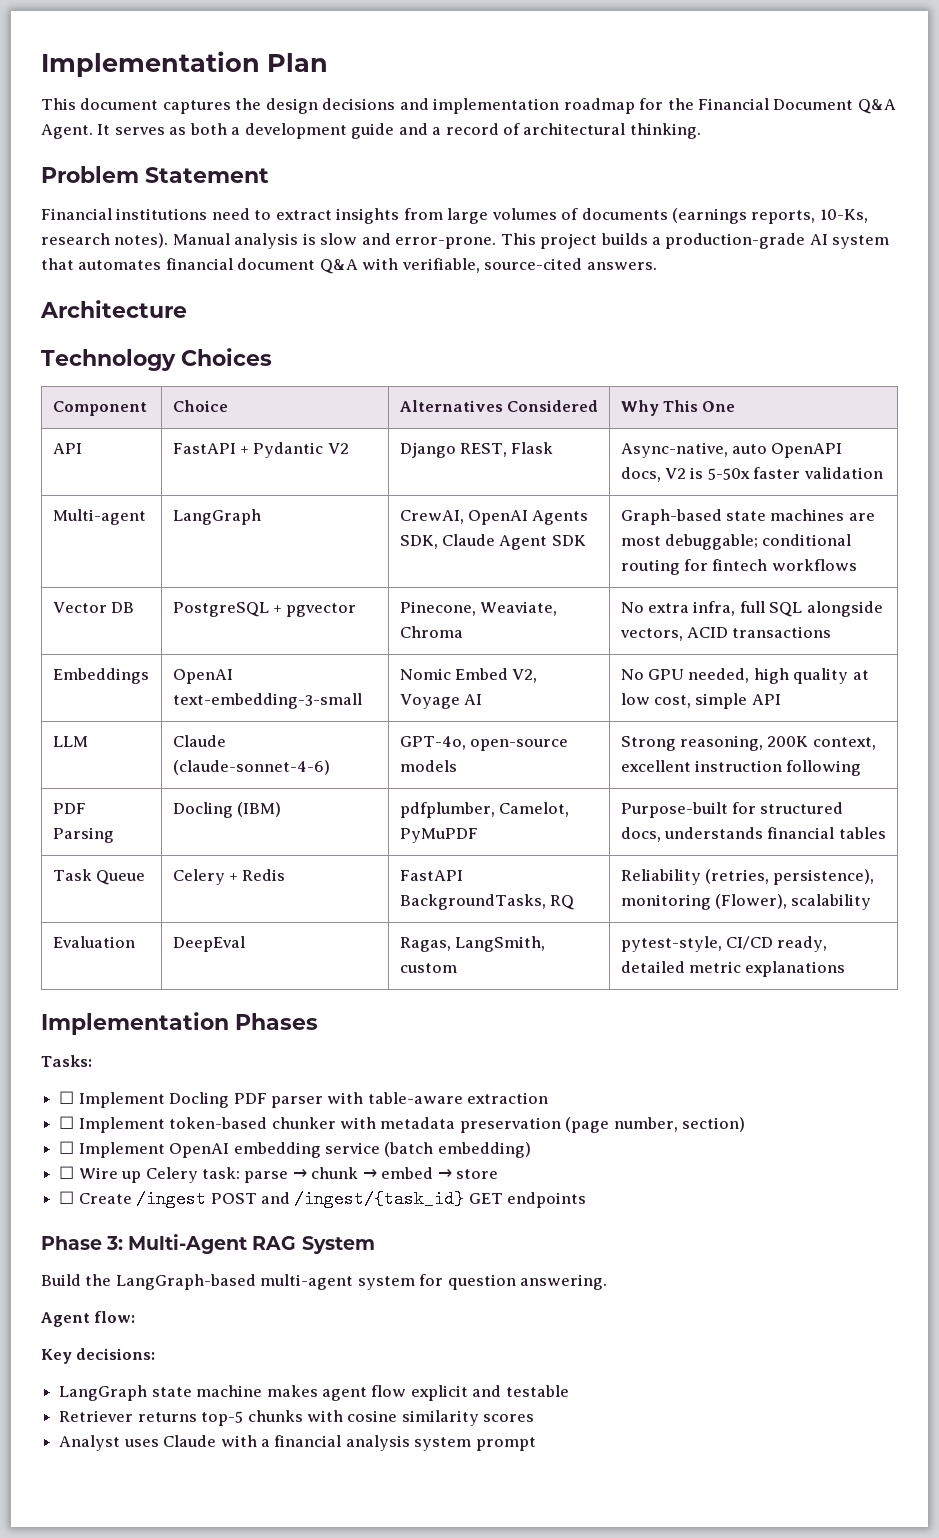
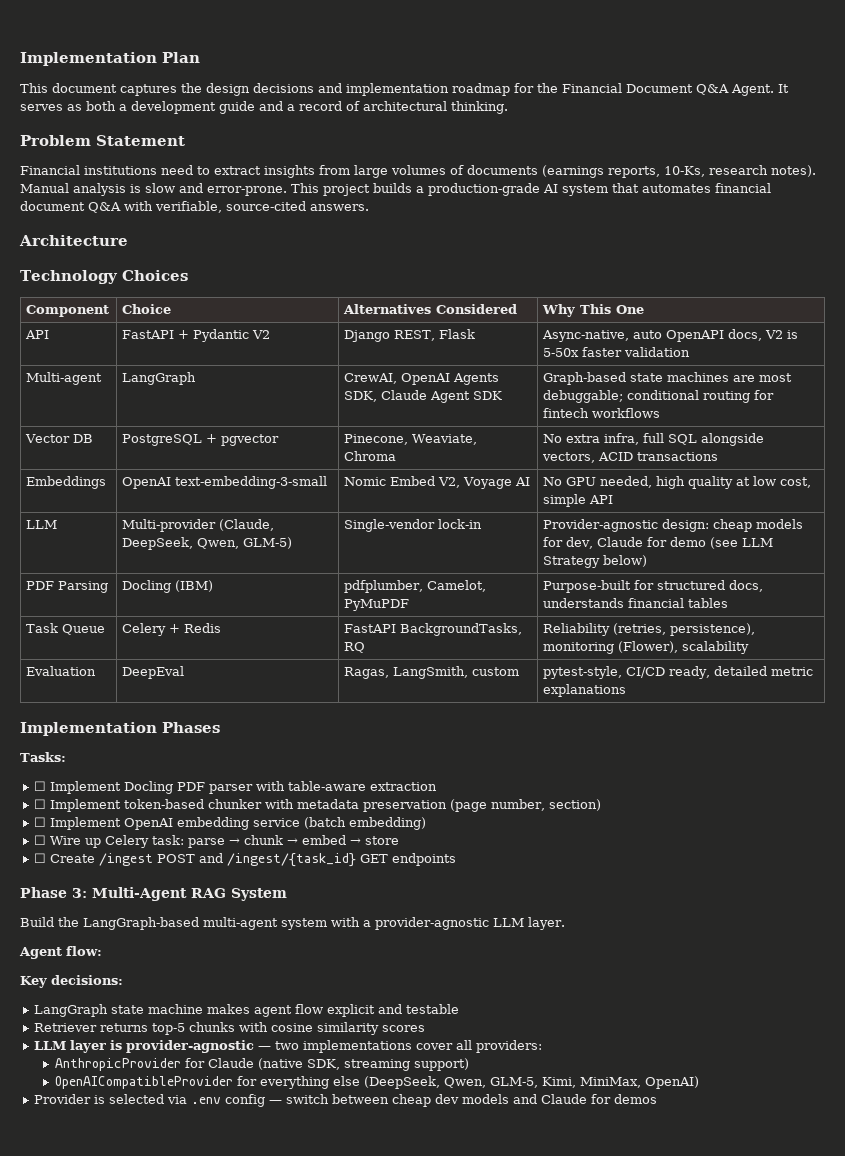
- LLM | Claude (claude-sonnet-4-6) | GPT-4o, open-source models | Strong reasoning, 200K context, excellent instruction following
+ LLM | Multi-provider (Claude, DeepSeek, Qwen, GLM-5) | Single-vendor lock-in | Provider-agnostic design: cheap models for dev, Claude for demo (see LLM Strategy below)
- Build the LangGraph-based multi-agent system for question answering.
+ Build the LangGraph-based multi-agent system with a provider-agnostic LLM layer.
- Analyst uses Claude with a financial analysis system prompt
+ LLM layer is provider-agnostic — two implementations cover all providers:
+ AnthropicProvider for Claude (native SDK, streaming support)
+ OpenAICompatibleProvider for everything else (DeepSeek, Qwen, GLM-5, Kimi, MiniMax, OpenAI)
+ Provider is selected via .env config — switch between cheap dev models and Claude for demos

